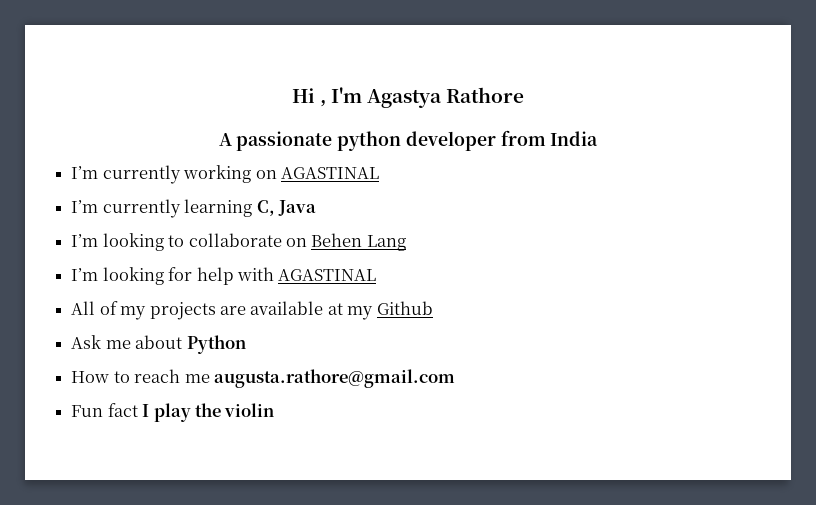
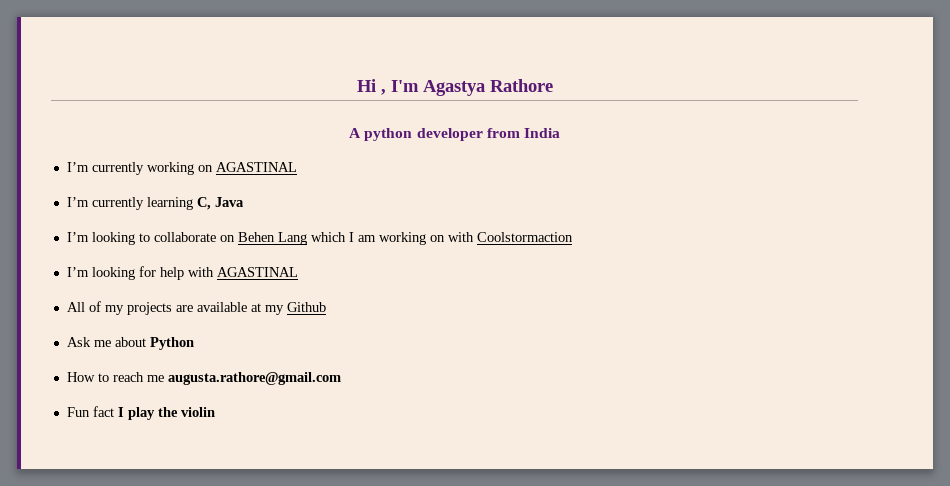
- A passionate python developer from India
+ A python developer from India
- I’m looking to collaborate on Behen Lang
+ I’m looking to collaborate on Behen Lang which I am working on with Coolstormaction

